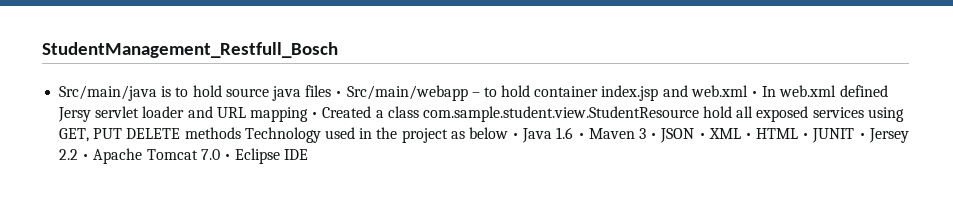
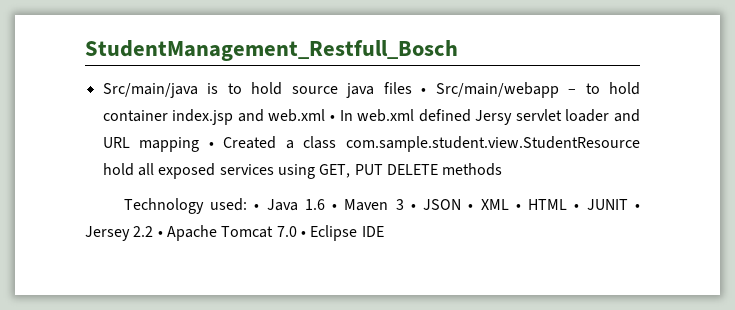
- Src/main/java is to hold source java files • Src/main/webapp – to hold container index.jsp and web.xml • In web.xml defined Jersy servlet loader and URL mapping • Created a class com.sample.student.view.StudentResource hold all exposed services using GET, PUT DELETE methods Technology used in the project as below • Java 1.6 • Maven 3 • JSON • XML • HTML • JUNIT • Jersey 2.2 • Apache Tomcat 7.0 • Eclipse IDE
+ Src/main/java is to hold source java files • Src/main/webapp – to hold container index.jsp and web.xml • In web.xml defined Jersy servlet loader and URL mapping • Created a class com.sample.student.view.StudentResource hold all exposed services using GET, PUT DELETE methods
+ Technology used: • Java 1.6 • Maven 3 • JSON • XML • HTML • JUNIT • Jersey 2.2 • Apache Tomcat 7.0 • Eclipse IDE

